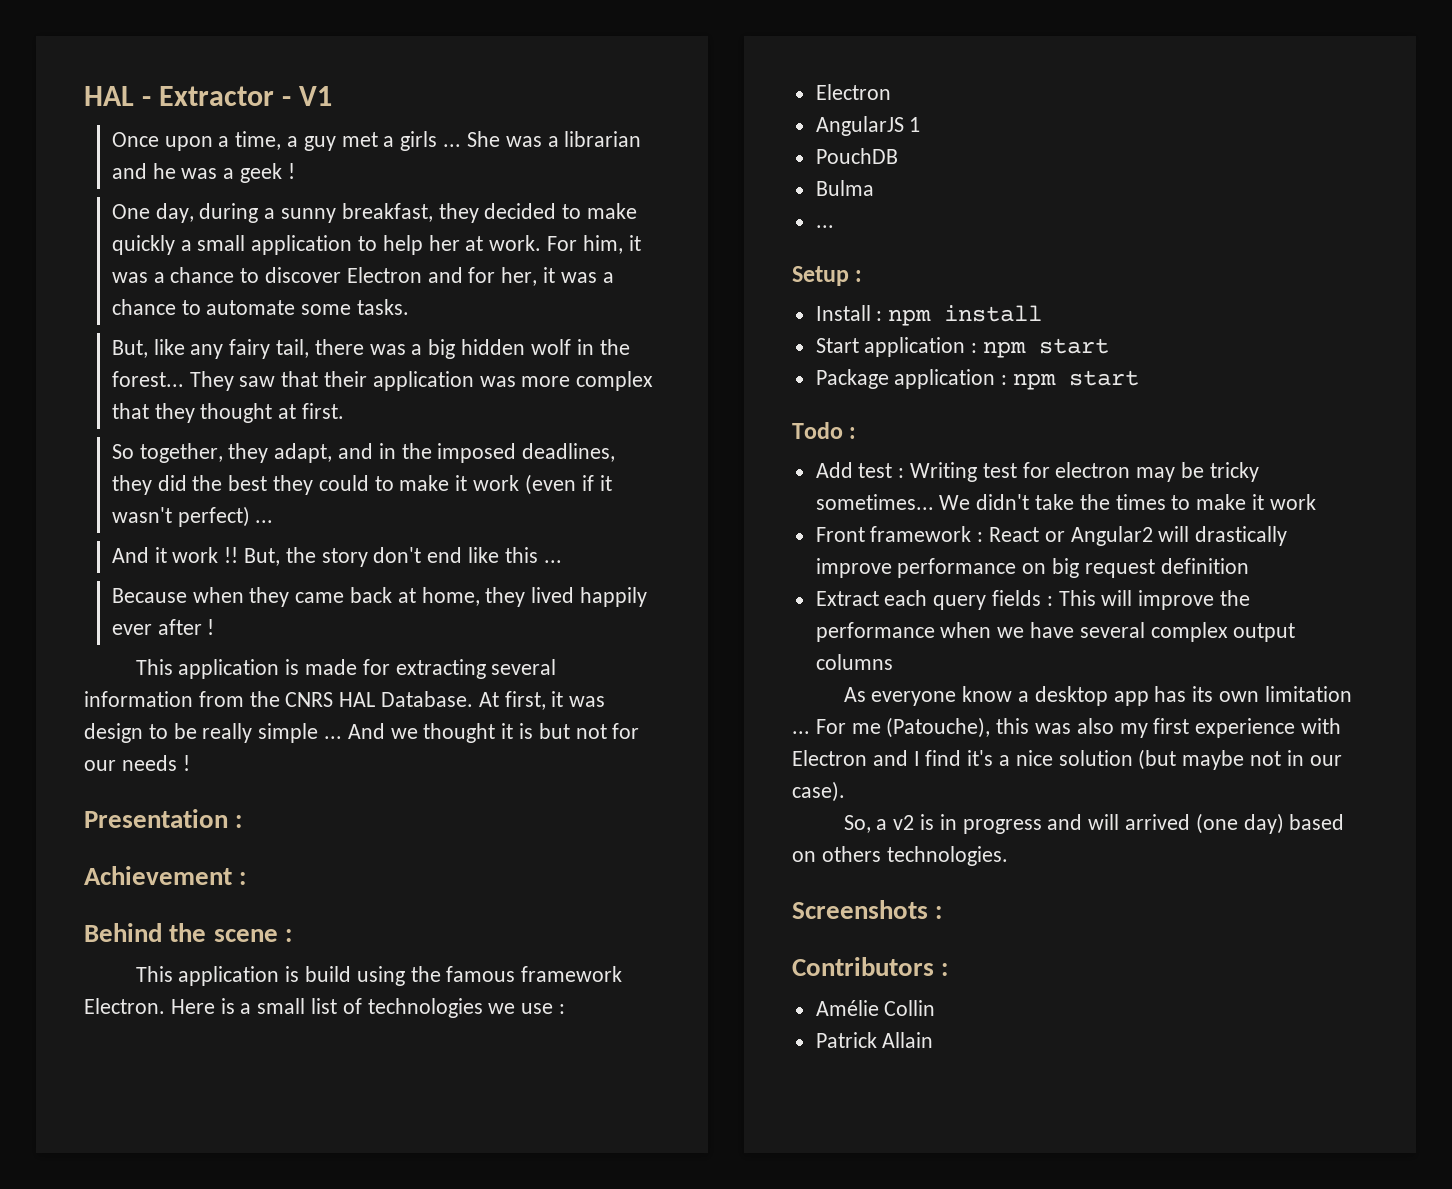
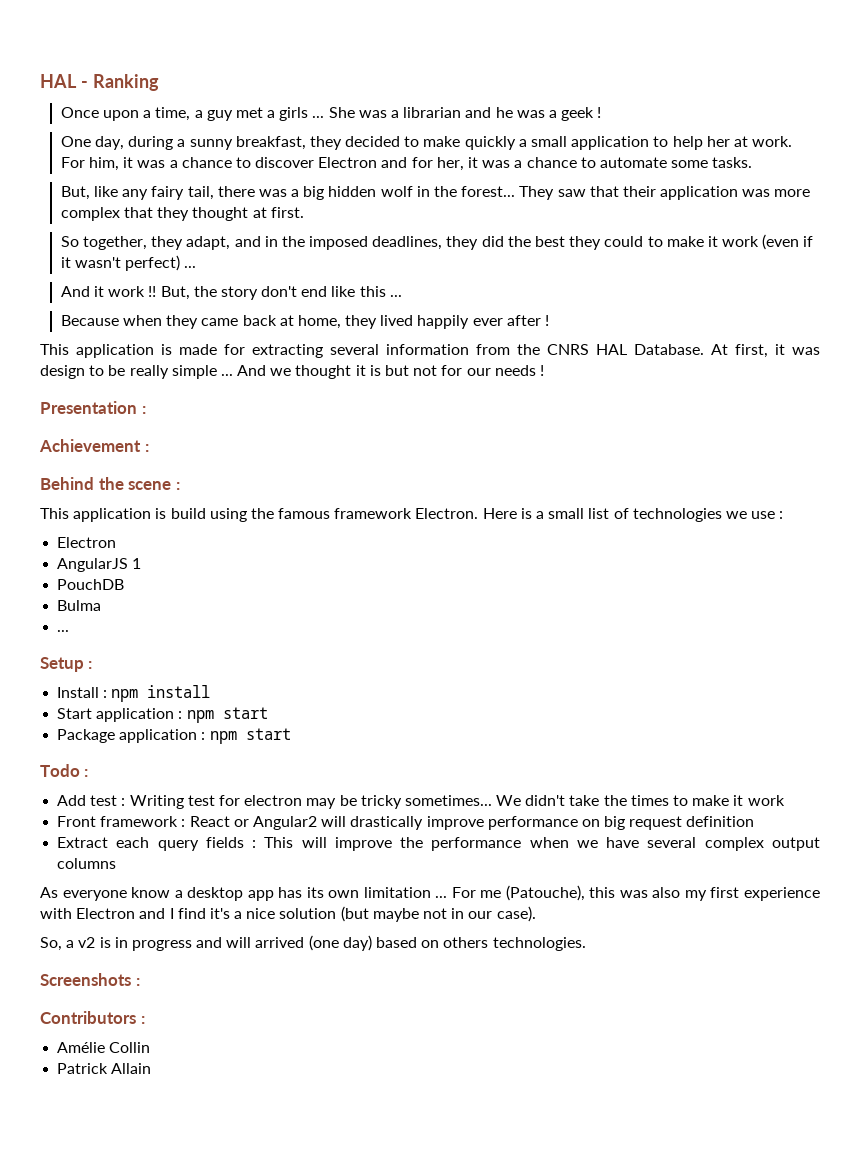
- HAL - Extractor - V1
+ HAL - Ranking

